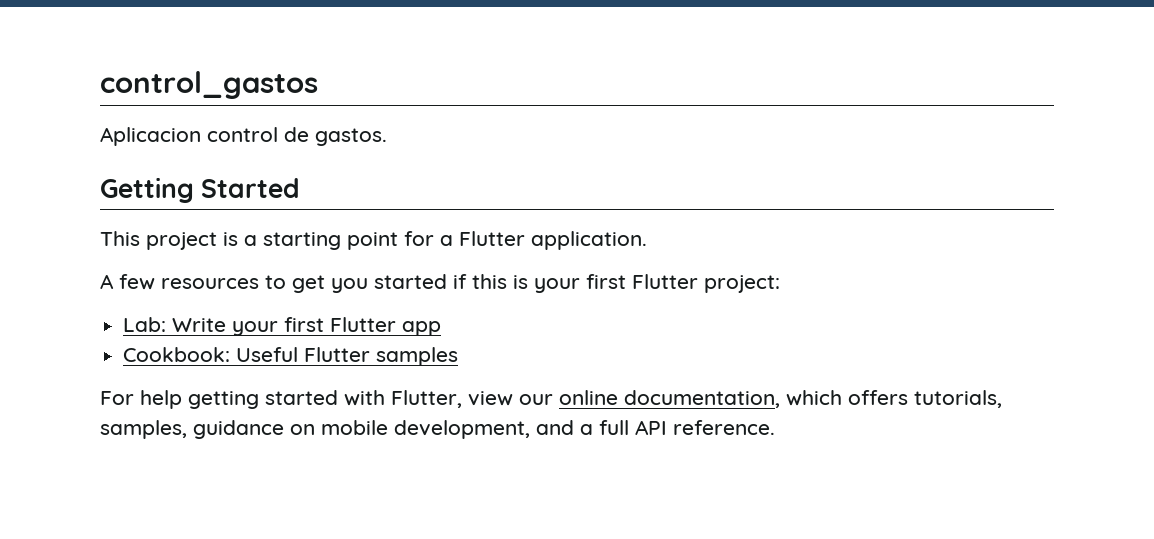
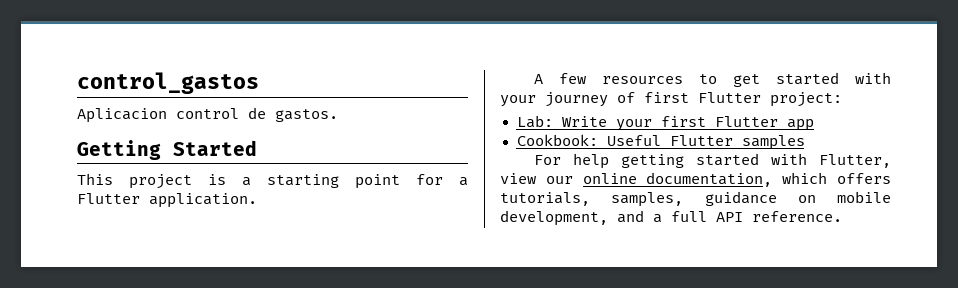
- A few resources to get you started if this is your first Flutter project:
+ A few resources to get started with your journey of first Flutter project:

